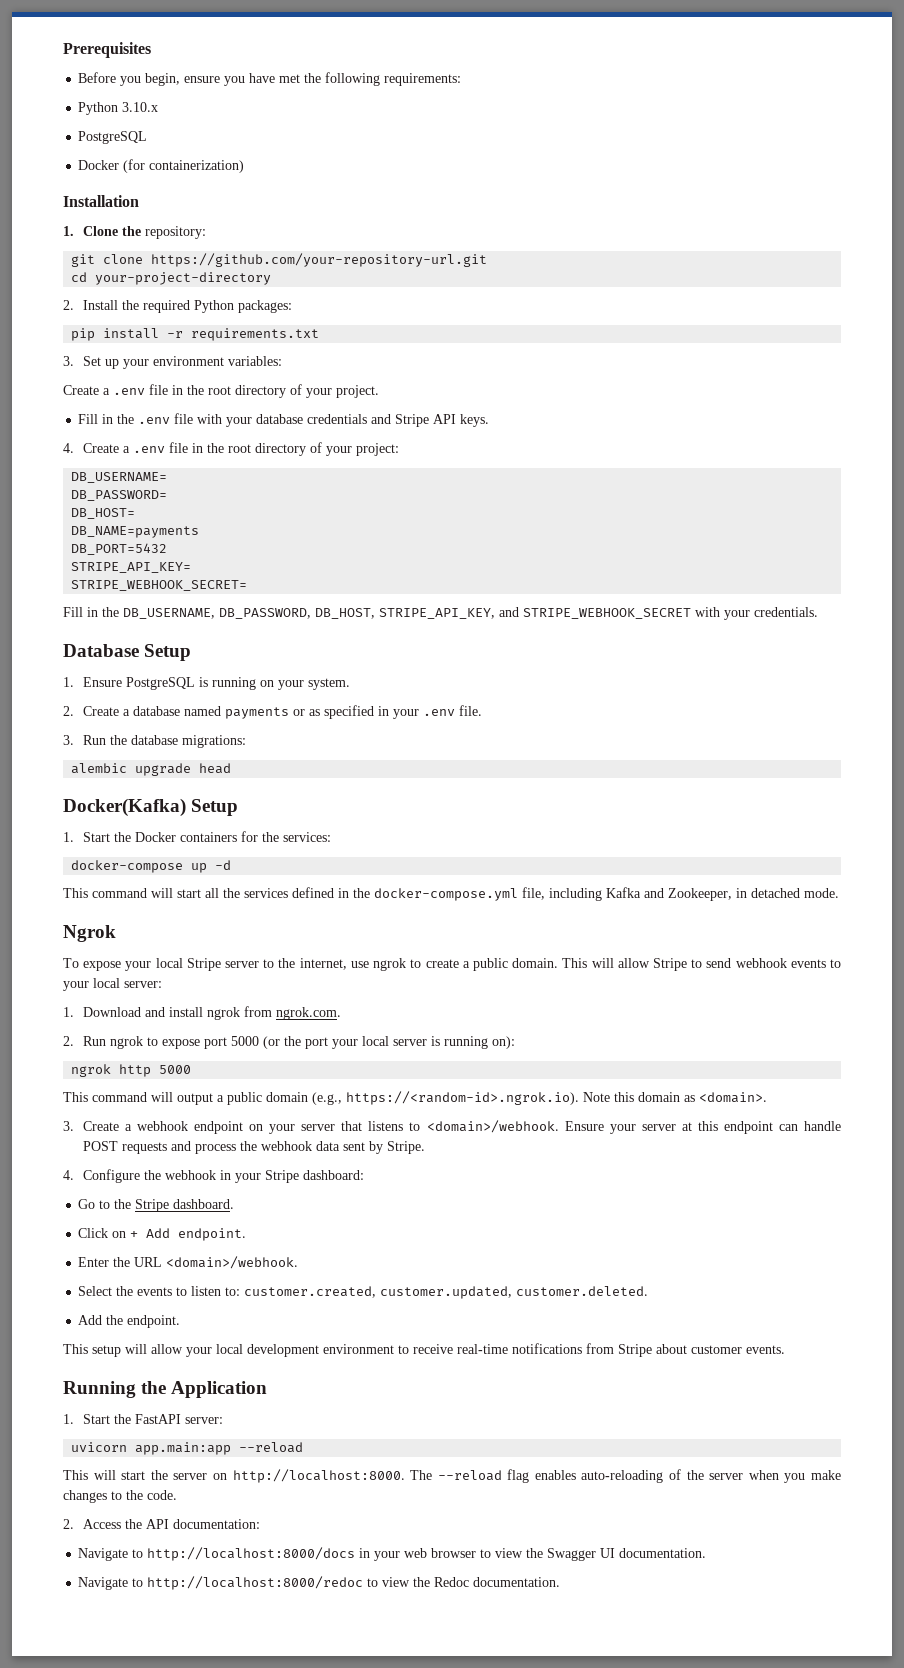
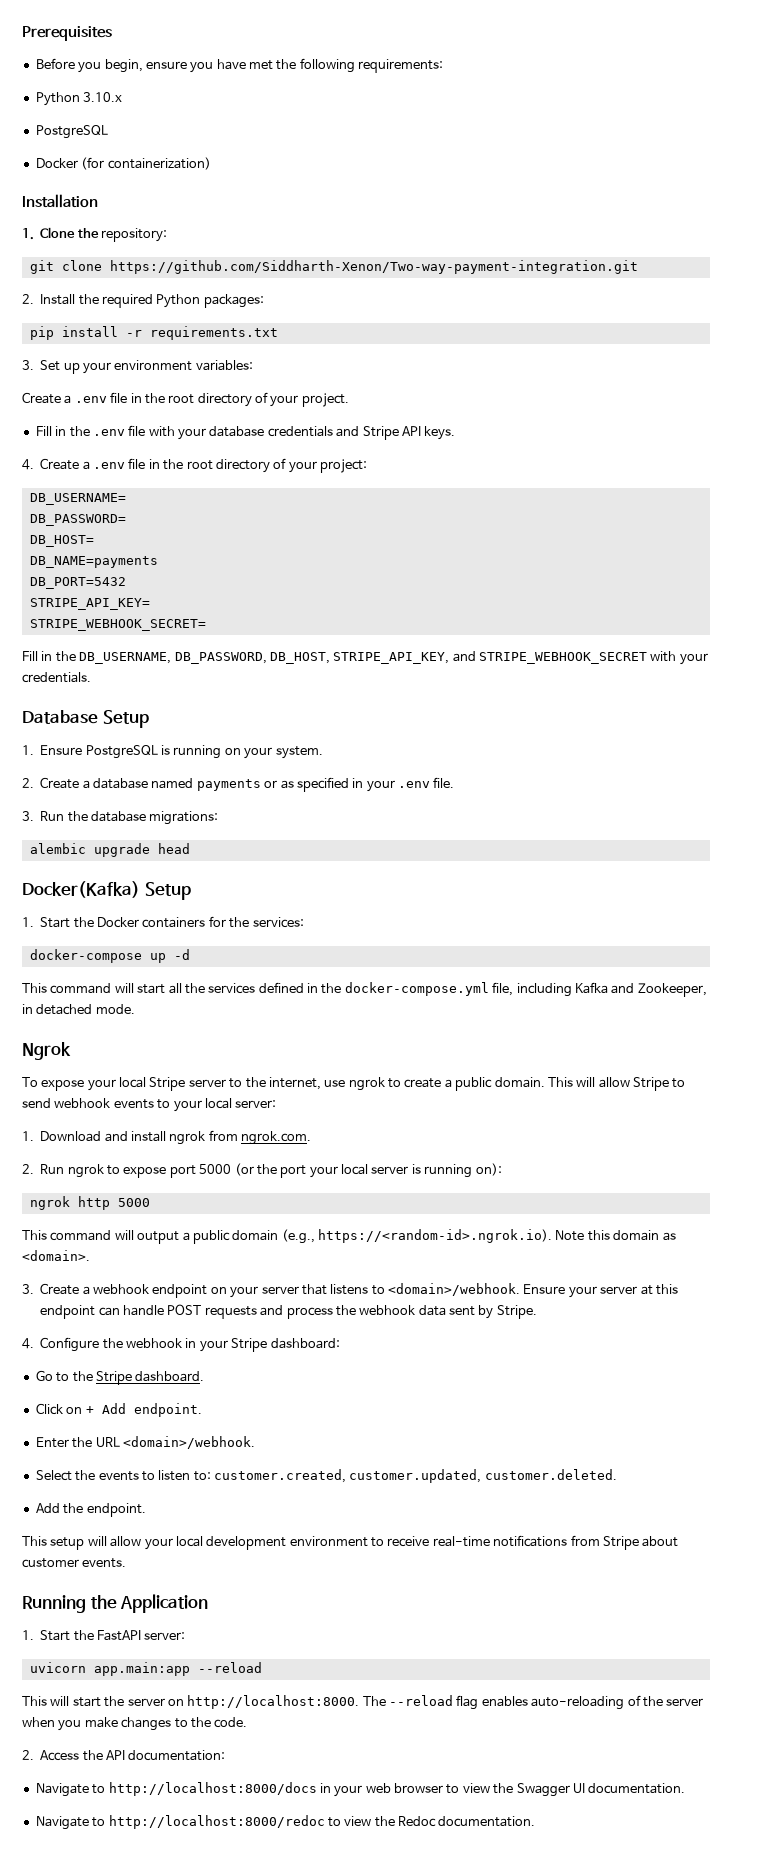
- git clone https://github.com/your-repository-url.git
- cd your-project-directory
+ git clone https://github.com/Siddharth-Xenon/Two-way-payment-integration.git

